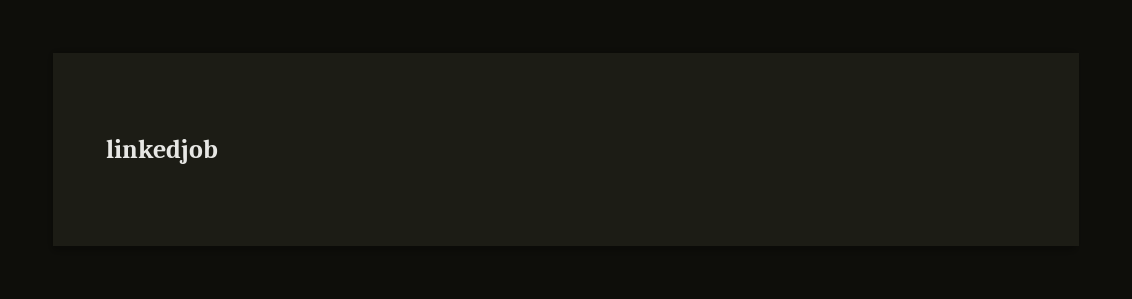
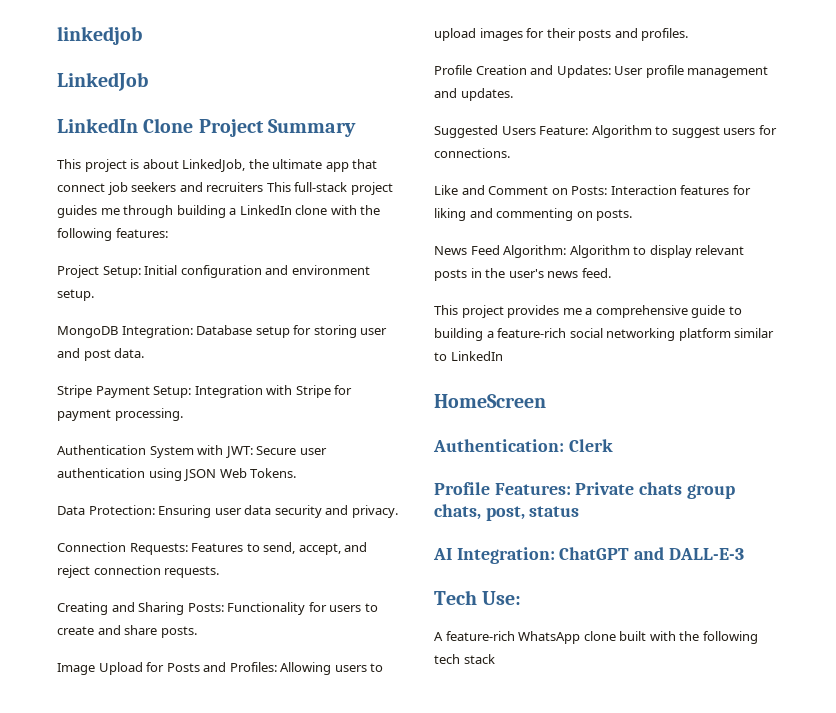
+ LinkedJob
+ LinkedIn Clone Project Summary
+ This project is about LinkedJob, the ultimate app that connect job seekers and recruiters This full-stack project guides me through building a LinkedIn clone with the following features:
+ Project Setup: Initial configuration and environment setup.
+ MongoDB Integration: Database setup for storing user and post data.
+ Stripe Payment Setup: Integration with Stripe for payment processing.
+ Authentication System with JWT: Secure user authentication using JSON Web Tokens.
+ Data Protection: Ensuring user data security and privacy.
+ Connection Requests: Features to send, accept, and reject connection requests.
+ Creating and Sharing Posts: Functionality for users to create and share posts.
+ Image Upload for Posts and Profiles: Allowing users to upload images for their posts and profiles.
+ Profile Creation and Updates: User profile management and updates.
+ Suggested Users Feature: Algorithm to suggest users for connections.
+ Like and Comment on Posts: Interaction features for liking and commenting on posts.
+ News Feed Algorithm: Algorithm to display relevant posts in the user's news feed.
+ This project provides me a comprehensive guide to building a feature-rich social networking platform similar to LinkedIn
+ HomeScreen
+ Authentication: Clerk
+ Profile Features: Private chats group chats, post, status
+ AI Integration: ChatGPT and DALL-E-3
+ Tech Use:
+ A feature-rich WhatsApp clone built with the following tech stack

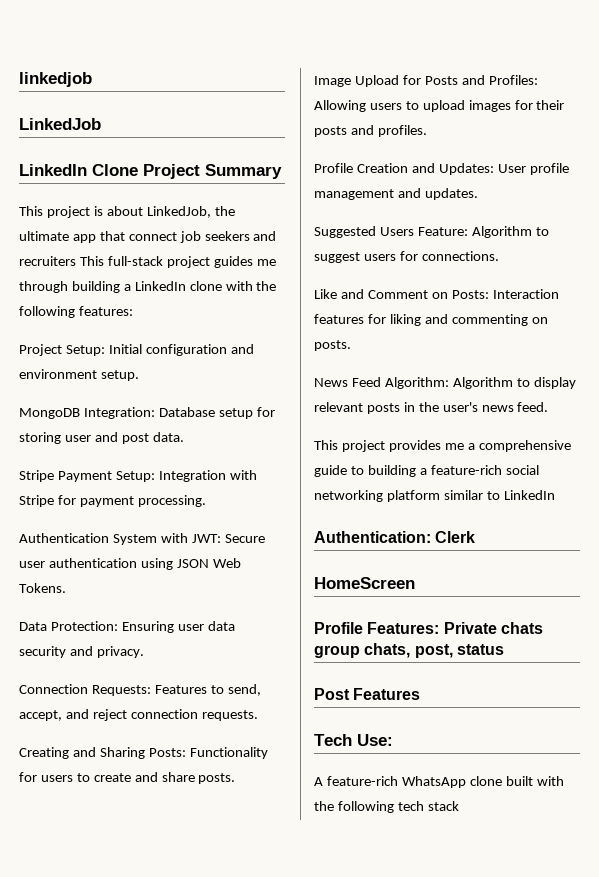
- HomeScreen
+ HomeScreen
- AI Integration: ChatGPT and DALL-E-3
+ Post Features

